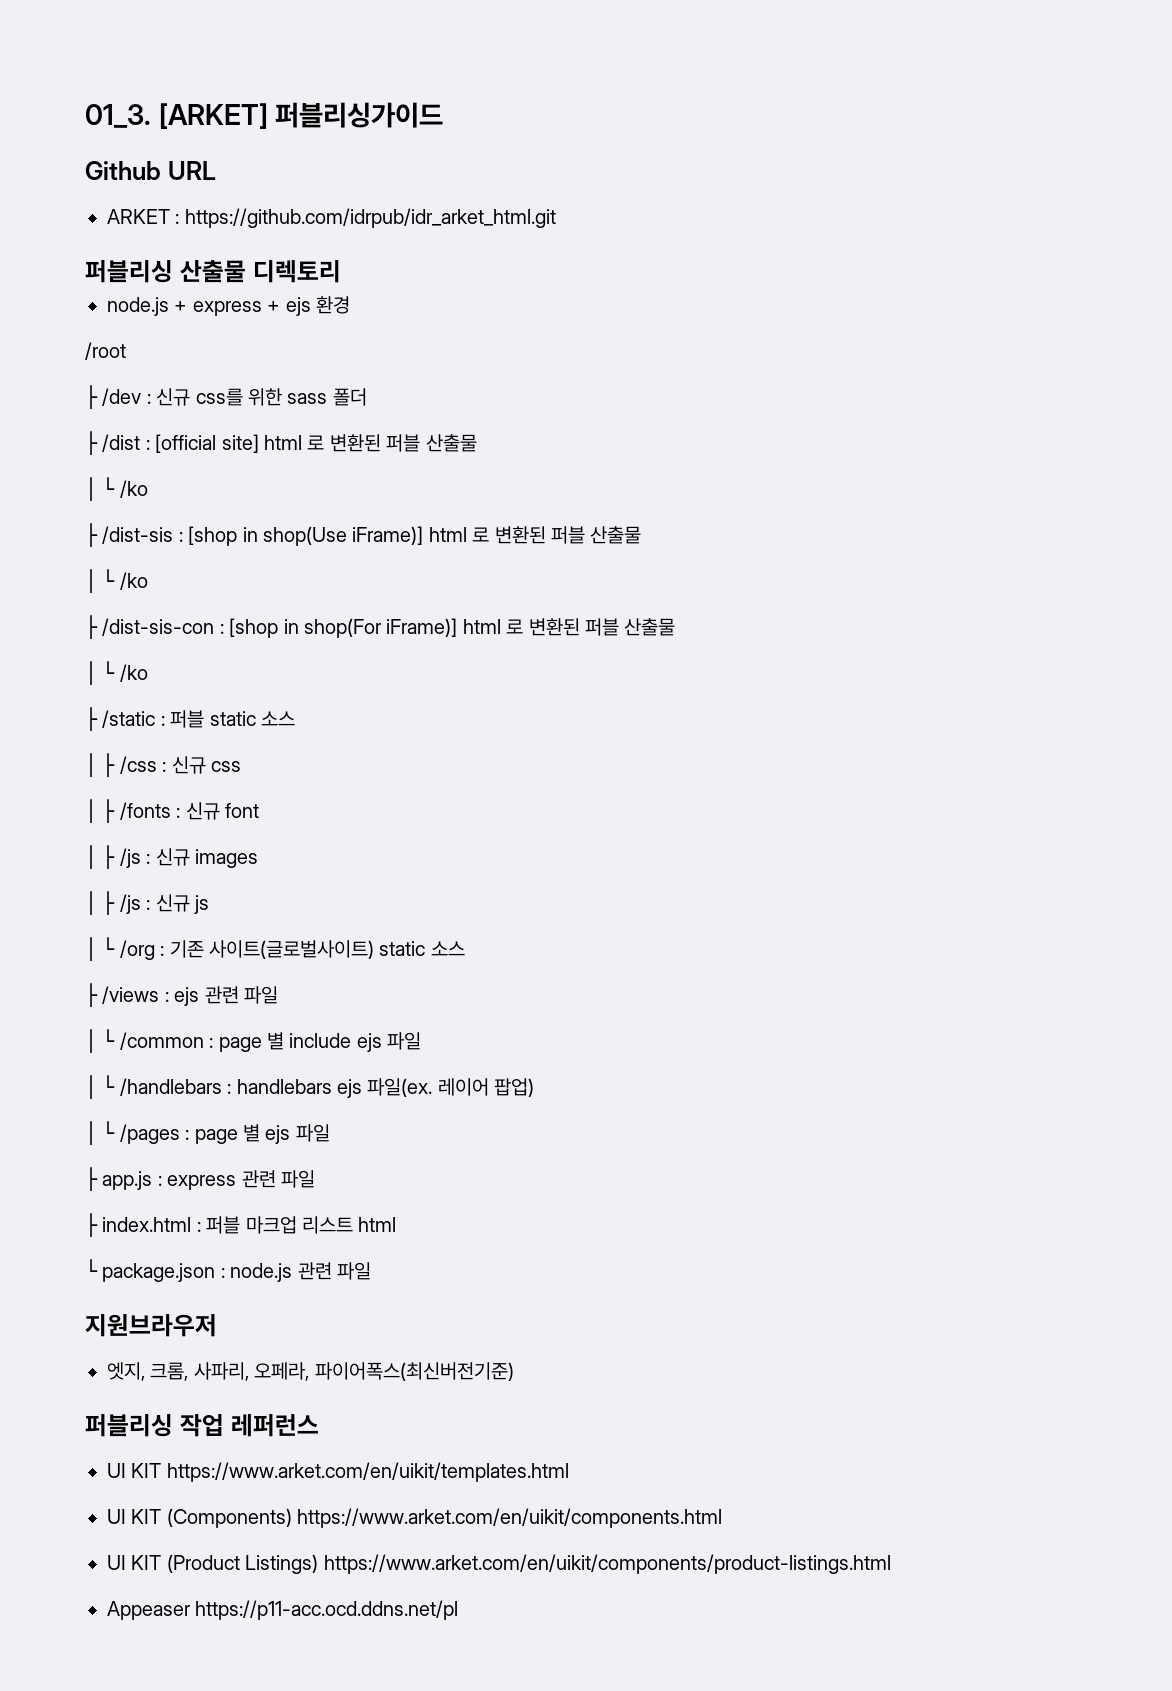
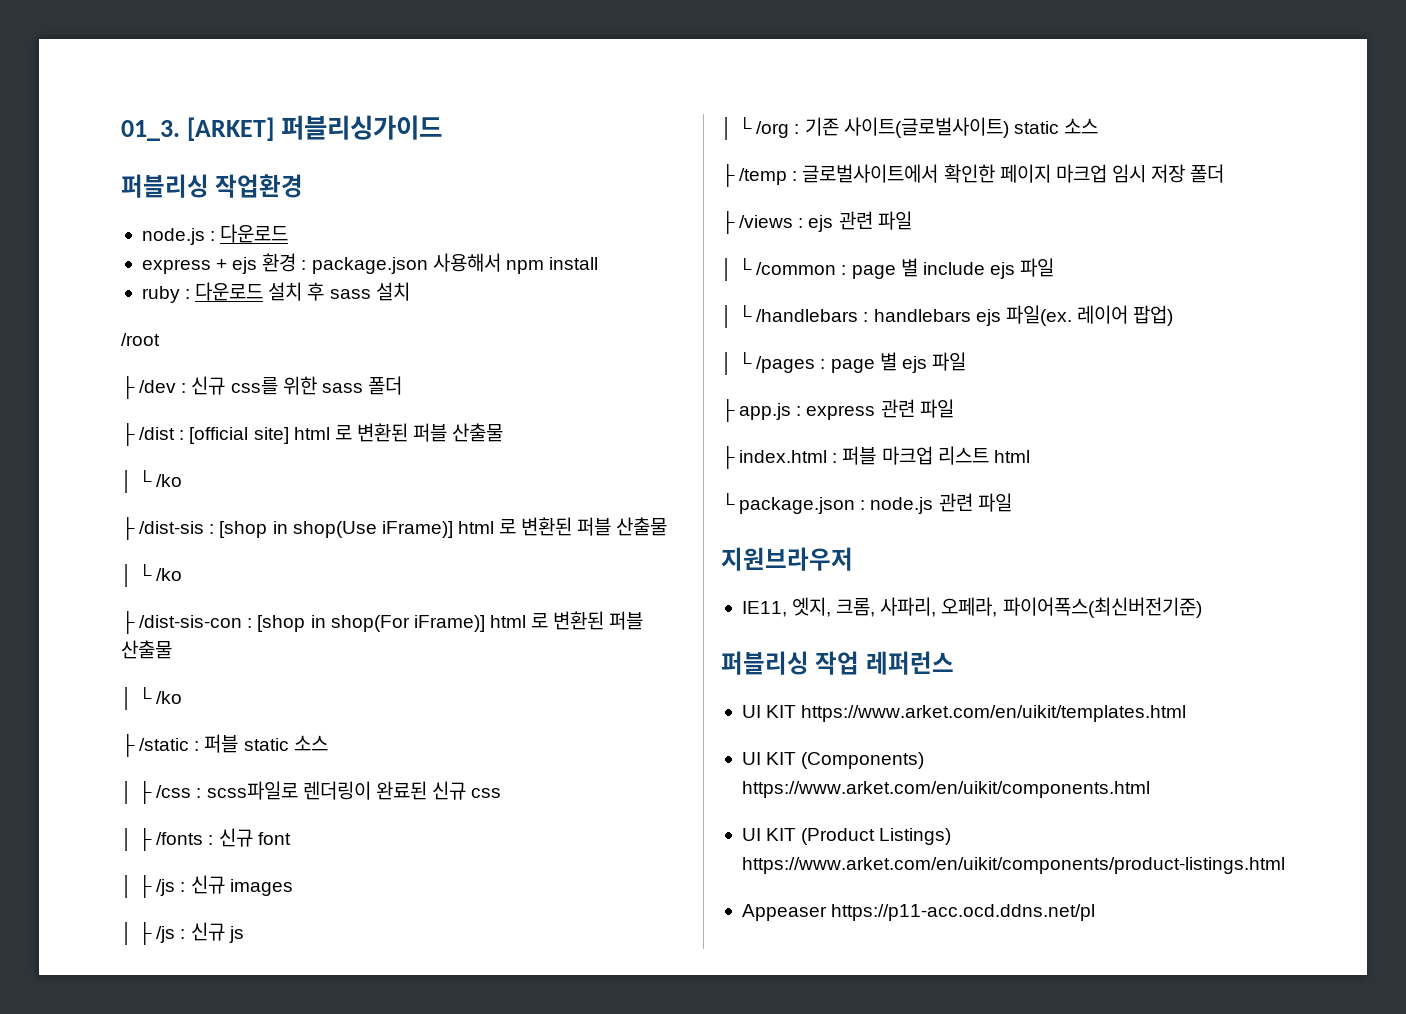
- Github URL
- ARKET : https://github.com/idrpub/idr_arket_html.git
- 퍼블리싱 산출물 디렉토리
- node.js + express + ejs 환경
+ 퍼블리싱 작업환경
+ node.js : 다운로드
+ express + ejs 환경 : package.json 사용해서 npm install
+ ruby : 다운로드 설치 후 sass 설치
- │ ├ /css : 신규 css
+ │ ├ /css : scss파일로 렌더링이 완료된 신규 css
+ ├ /temp : 글로벌사이트에서 확인한 페이지 마크업 임시 저장 폴더
- 엣지, 크롬, 사파리, 오페라, 파이어폭스(최신버전기준)
+ IE11, 엣지, 크롬, 사파리, 오페라, 파이어폭스(최신버전기준)

